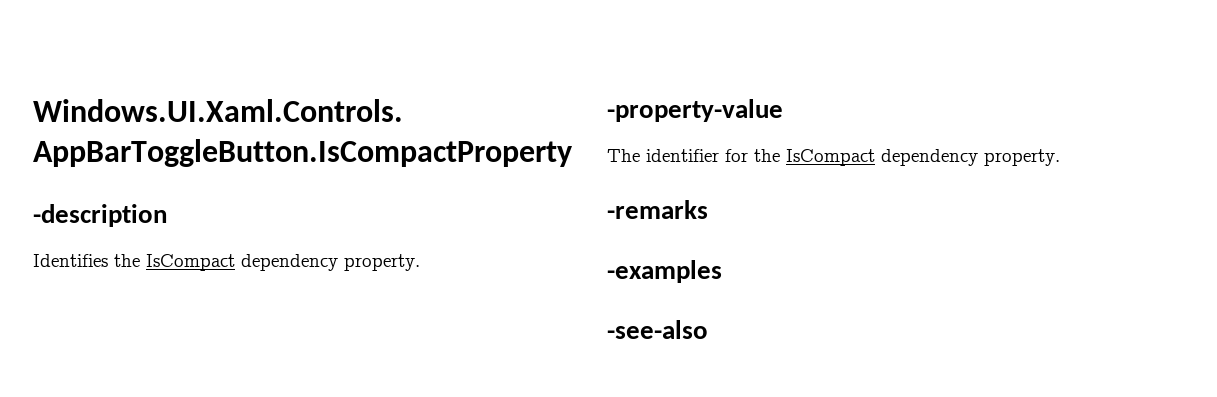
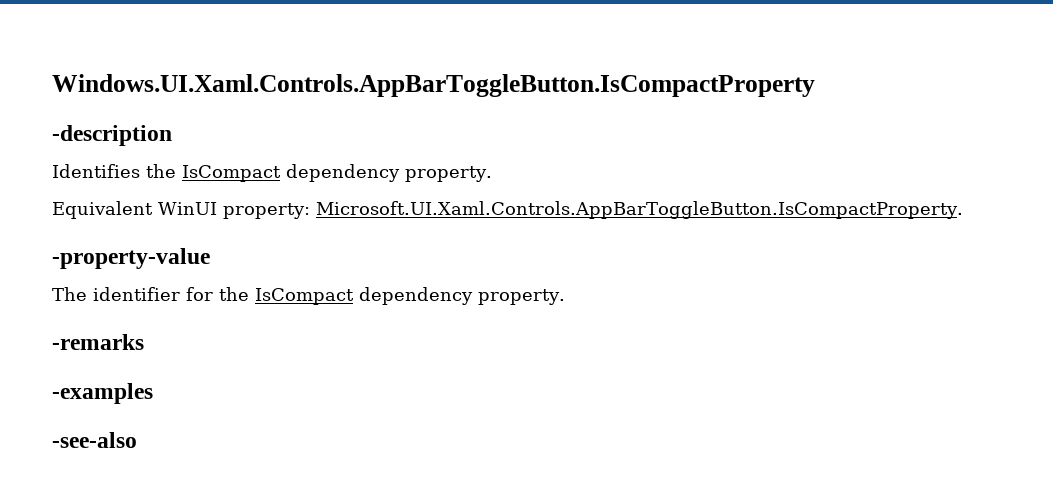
+ Equivalent WinUI property: Microsoft.UI.Xaml.Controls.AppBarToggleButton.IsCompactProperty.

